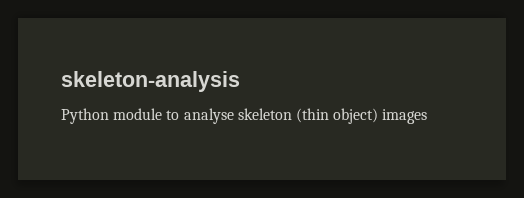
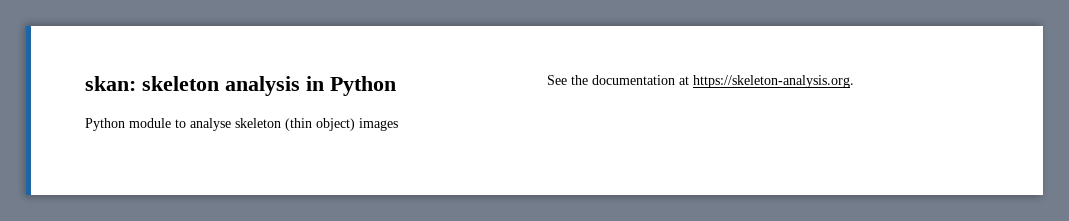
- skeleton-analysis
+ skan: skeleton analysis in Python
+ See the documentation at https://skeleton-analysis.org.

